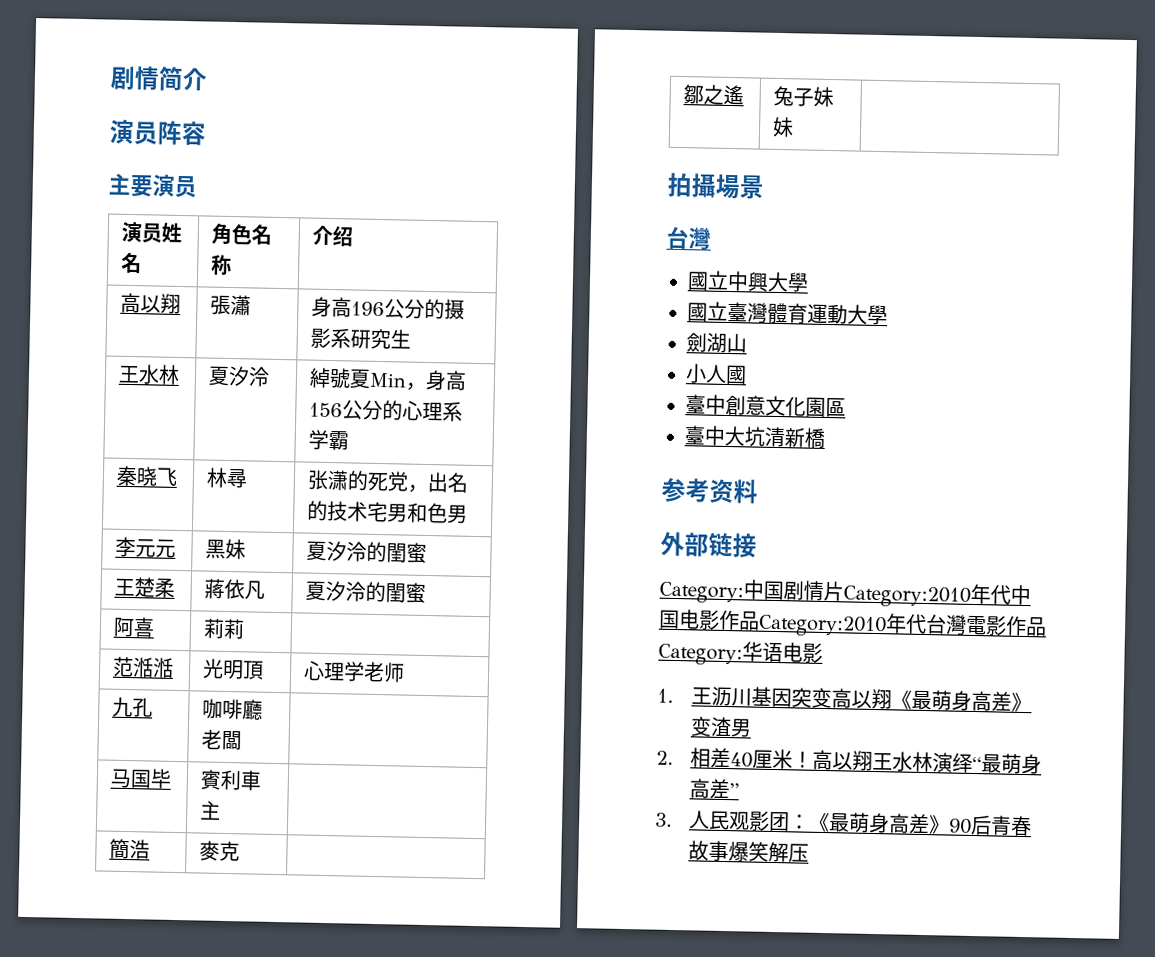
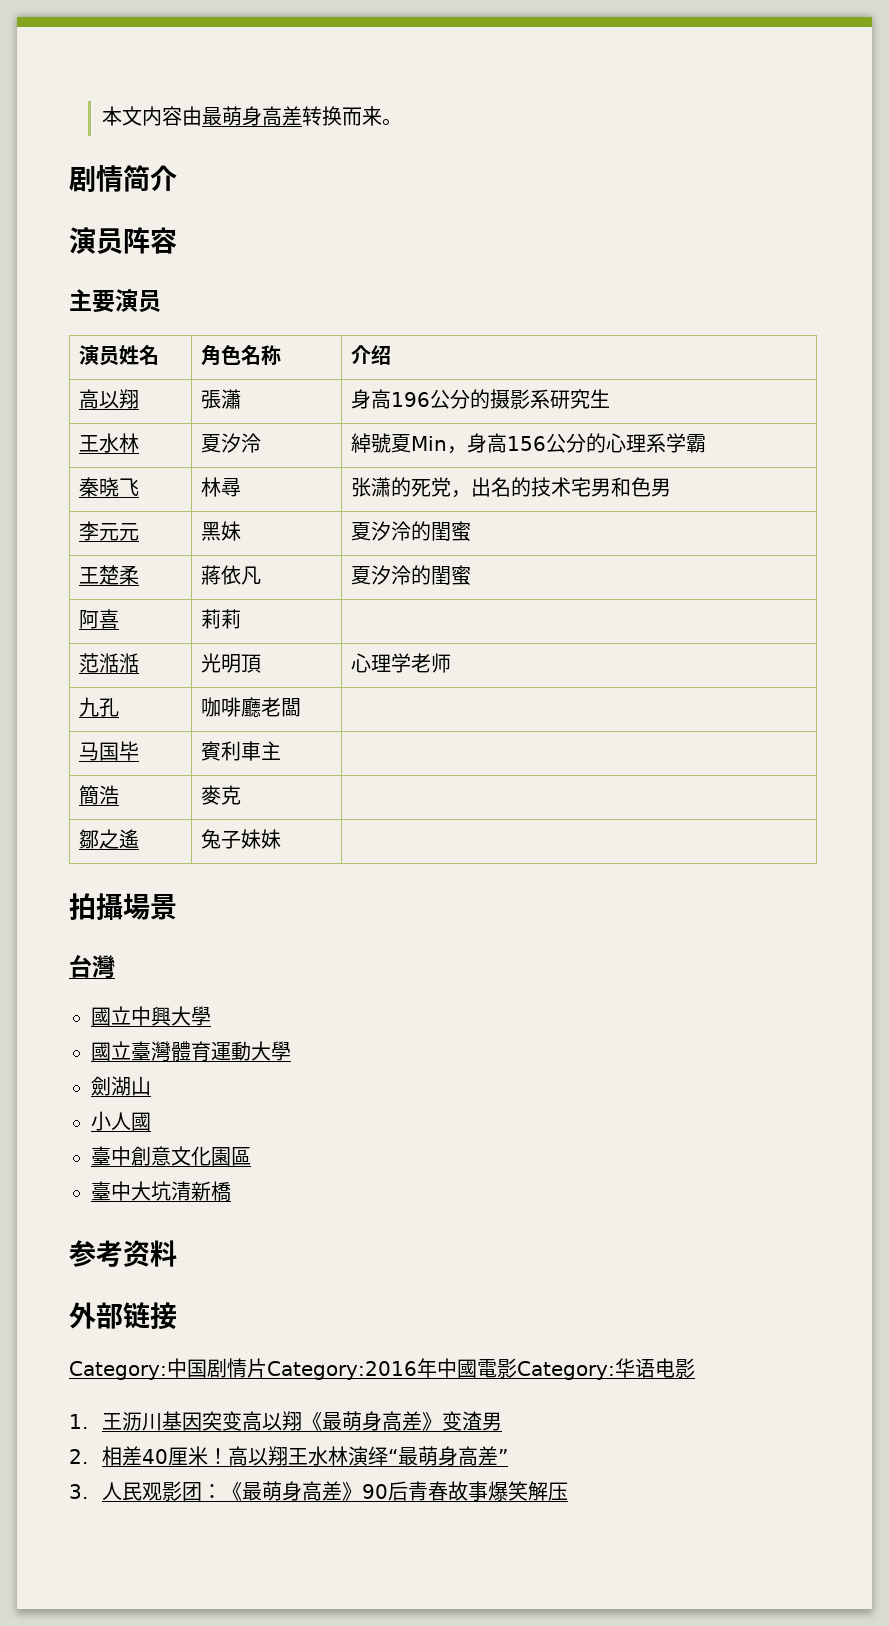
+ 本文内容由最萌身高差转换而来。
- Category:中国剧情片Category:2010年代中国电影作品Category:2010年代台灣電影作品Category:华语电影
+ Category:中国剧情片Category:2016年中國電影Category:华语电影

